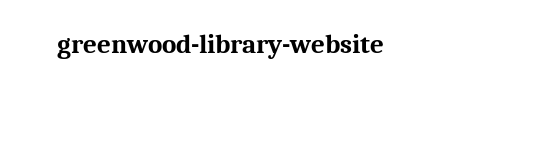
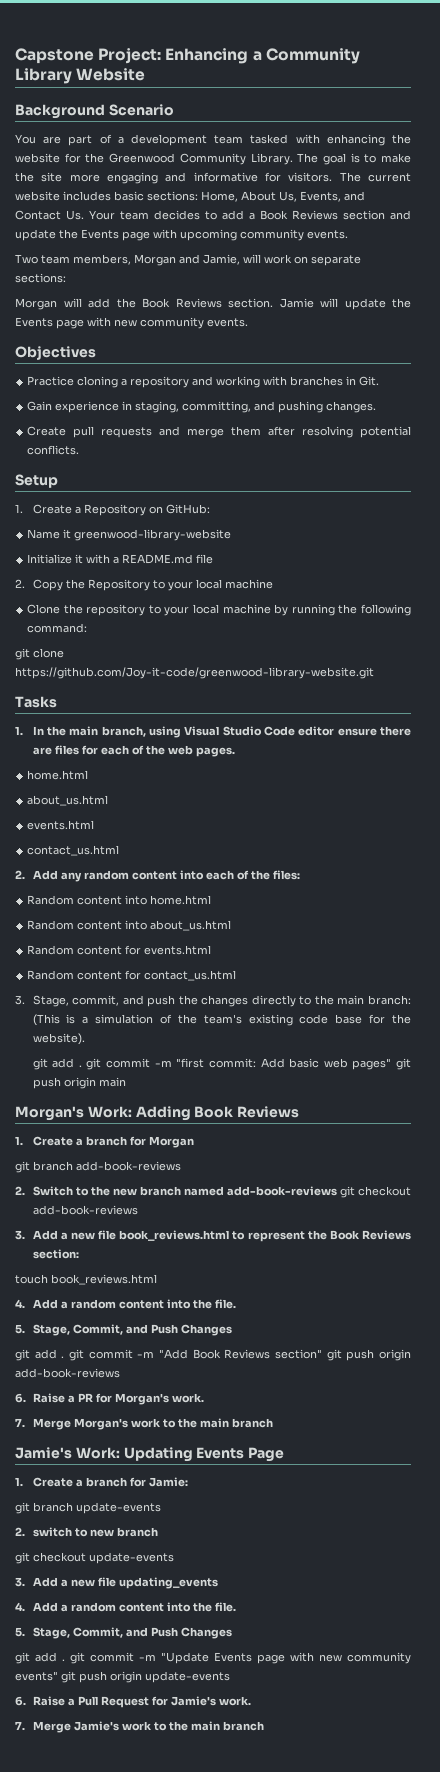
- greenwood-library-website
+ Capstone Project: Enhancing a Community Library Website
+ Background Scenario
+ You are part of a development team tasked with enhancing the website for the Greenwood Community Library. The goal is to make the site more engaging and informative for visitors. The current website includes basic sections: Home, About Us, Events, and Contact Us. Your team decides to add a Book Reviews section and update the Events page with upcoming community events.
+ Two team members, Morgan and Jamie, will work on separate sections:
+ Morgan will add the Book Reviews section. Jamie will update the Events page with new community events.
+ Objectives
+ Practice cloning a repository and working with branches in Git.
+ Gain experience in staging, committing, and pushing changes.
+ Create pull requests and merge them after resolving potential conflicts.
+ Setup
+ 1. Create a Repository on GitHub:
+ Name it greenwood-library-website
+ Initialize it with a README.md file
+ 2. Copy the Repository to your local machine
+ Clone the repository to your local machine by running the following command:
+ git clone https://github.com/Joy-it-code/greenwood-library-website.git
+ Tasks
+ 1. In the main branch, using Visual Studio Code editor ensure there are files for each of the web pages.
+ home.html
+ about_us.html
+ events.html
+ contact_us.html
+ 2. Add any random content into each of the files:
+ Random content into home.html
+ Random content into about_us.html
+ Random content for events.html
+ Random content for contact_us.html
+ 3. Stage, commit, and push the changes directly to the main branch: (This is a simulation of the team's existing code base for the website).
+ git add . git commit -m "first commit: Add basic web pages" git push origin main
+ Morgan's Work: Adding Book Reviews
+ 1. Create a branch for Morgan
+ git branch add-book-reviews
+ 2. Switch to the new branch named add-book-reviews git checkout add-book-reviews
+ 3. Add a new file book_reviews.html to represent the Book Reviews section:
+ touch book_reviews.html
+ 4. Add a random content into the file.
+ 5. Stage, Commit, and Push Changes
+ git add . git commit -m "Add Book Reviews section" git push origin add-book-reviews
+ 6. Raise a PR for Morgan's work.
+ 7. Merge Morgan's work to the main branch
+ Jamie's Work: Updating Events Page
+ 1. Create a branch for Jamie:
+ git branch update-events
+ 2. switch to new branch
+ git checkout update-events
+ 3. Add a new file updating_events
+ 4. Add a random content into the file.
+ 5. Stage, Commit, and Push Changes
+ git add . git commit -m "Update Events page with new community events" git push origin update-events
+ 6. Raise a Pull Request for Jamie's work.
+ 7. Merge Jamie's work to the main branch

